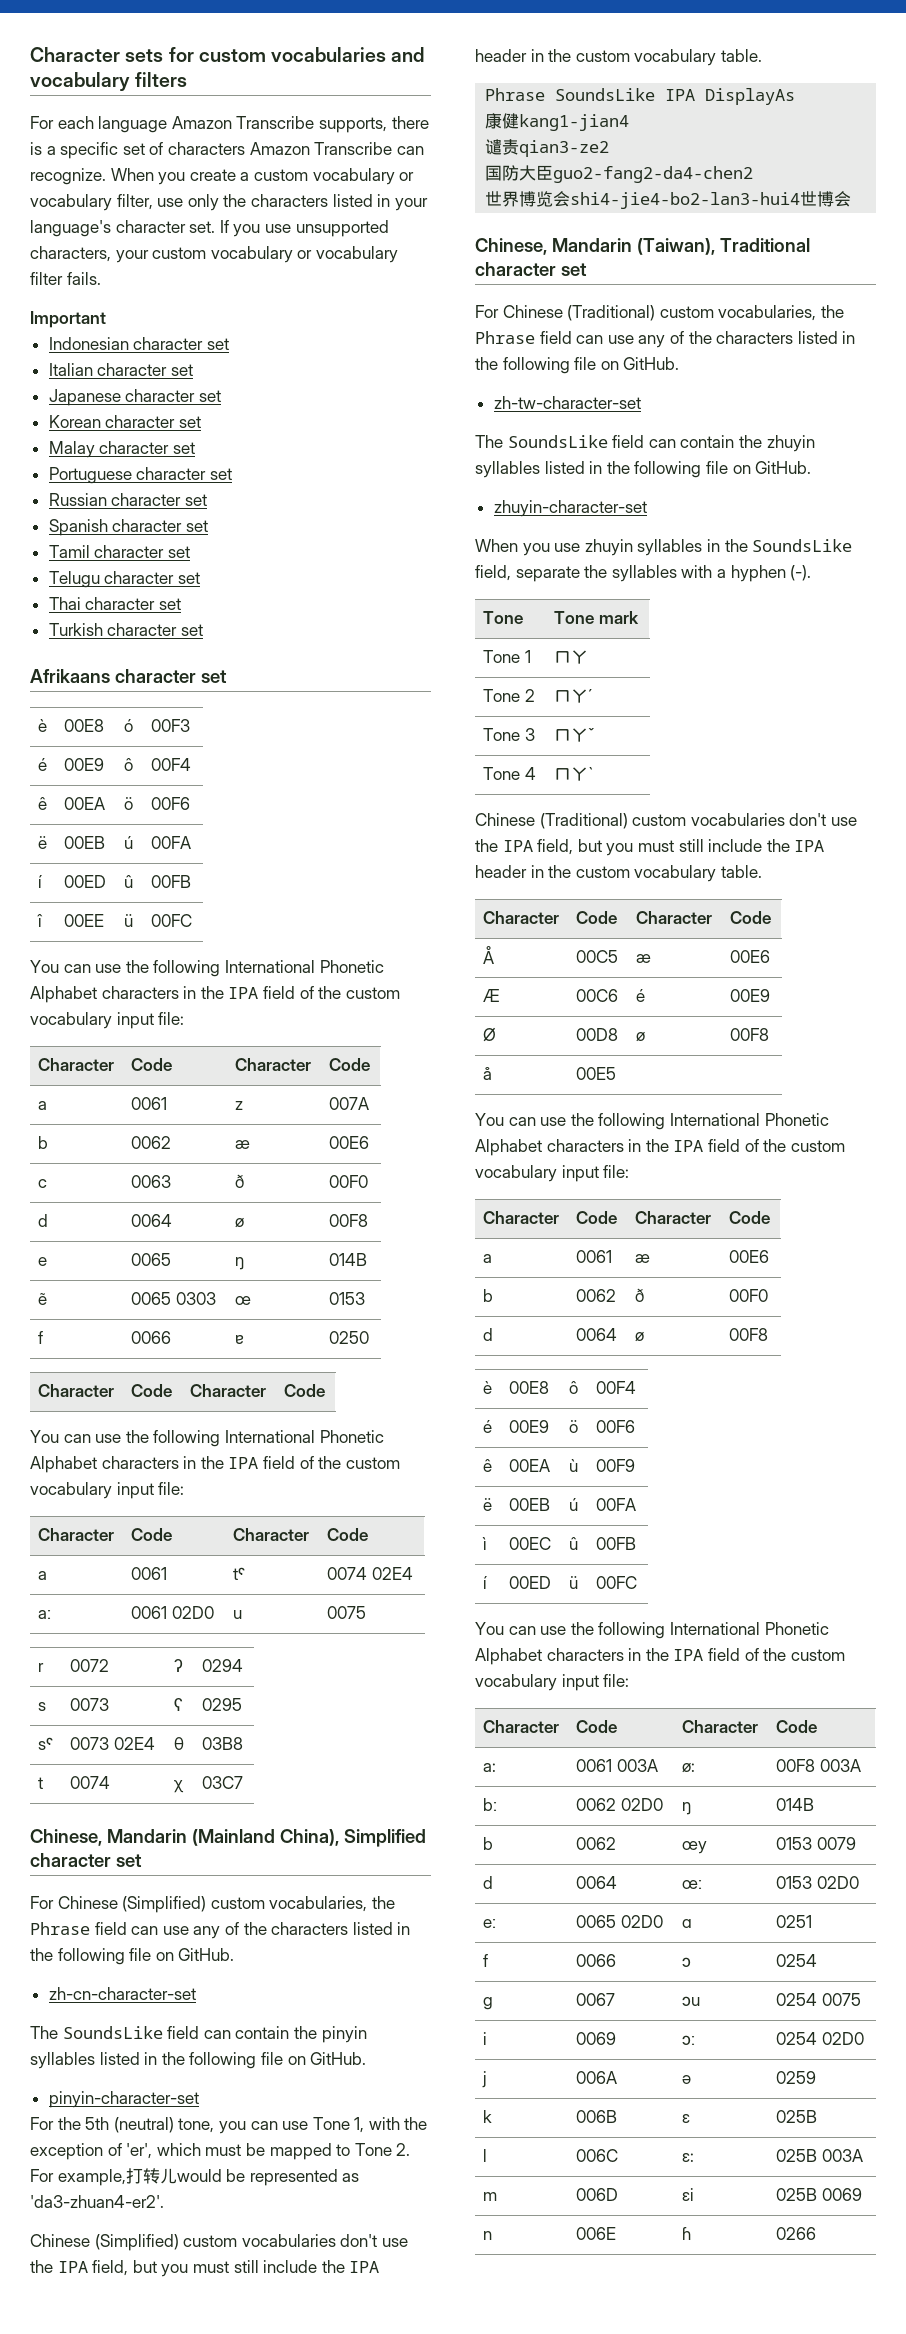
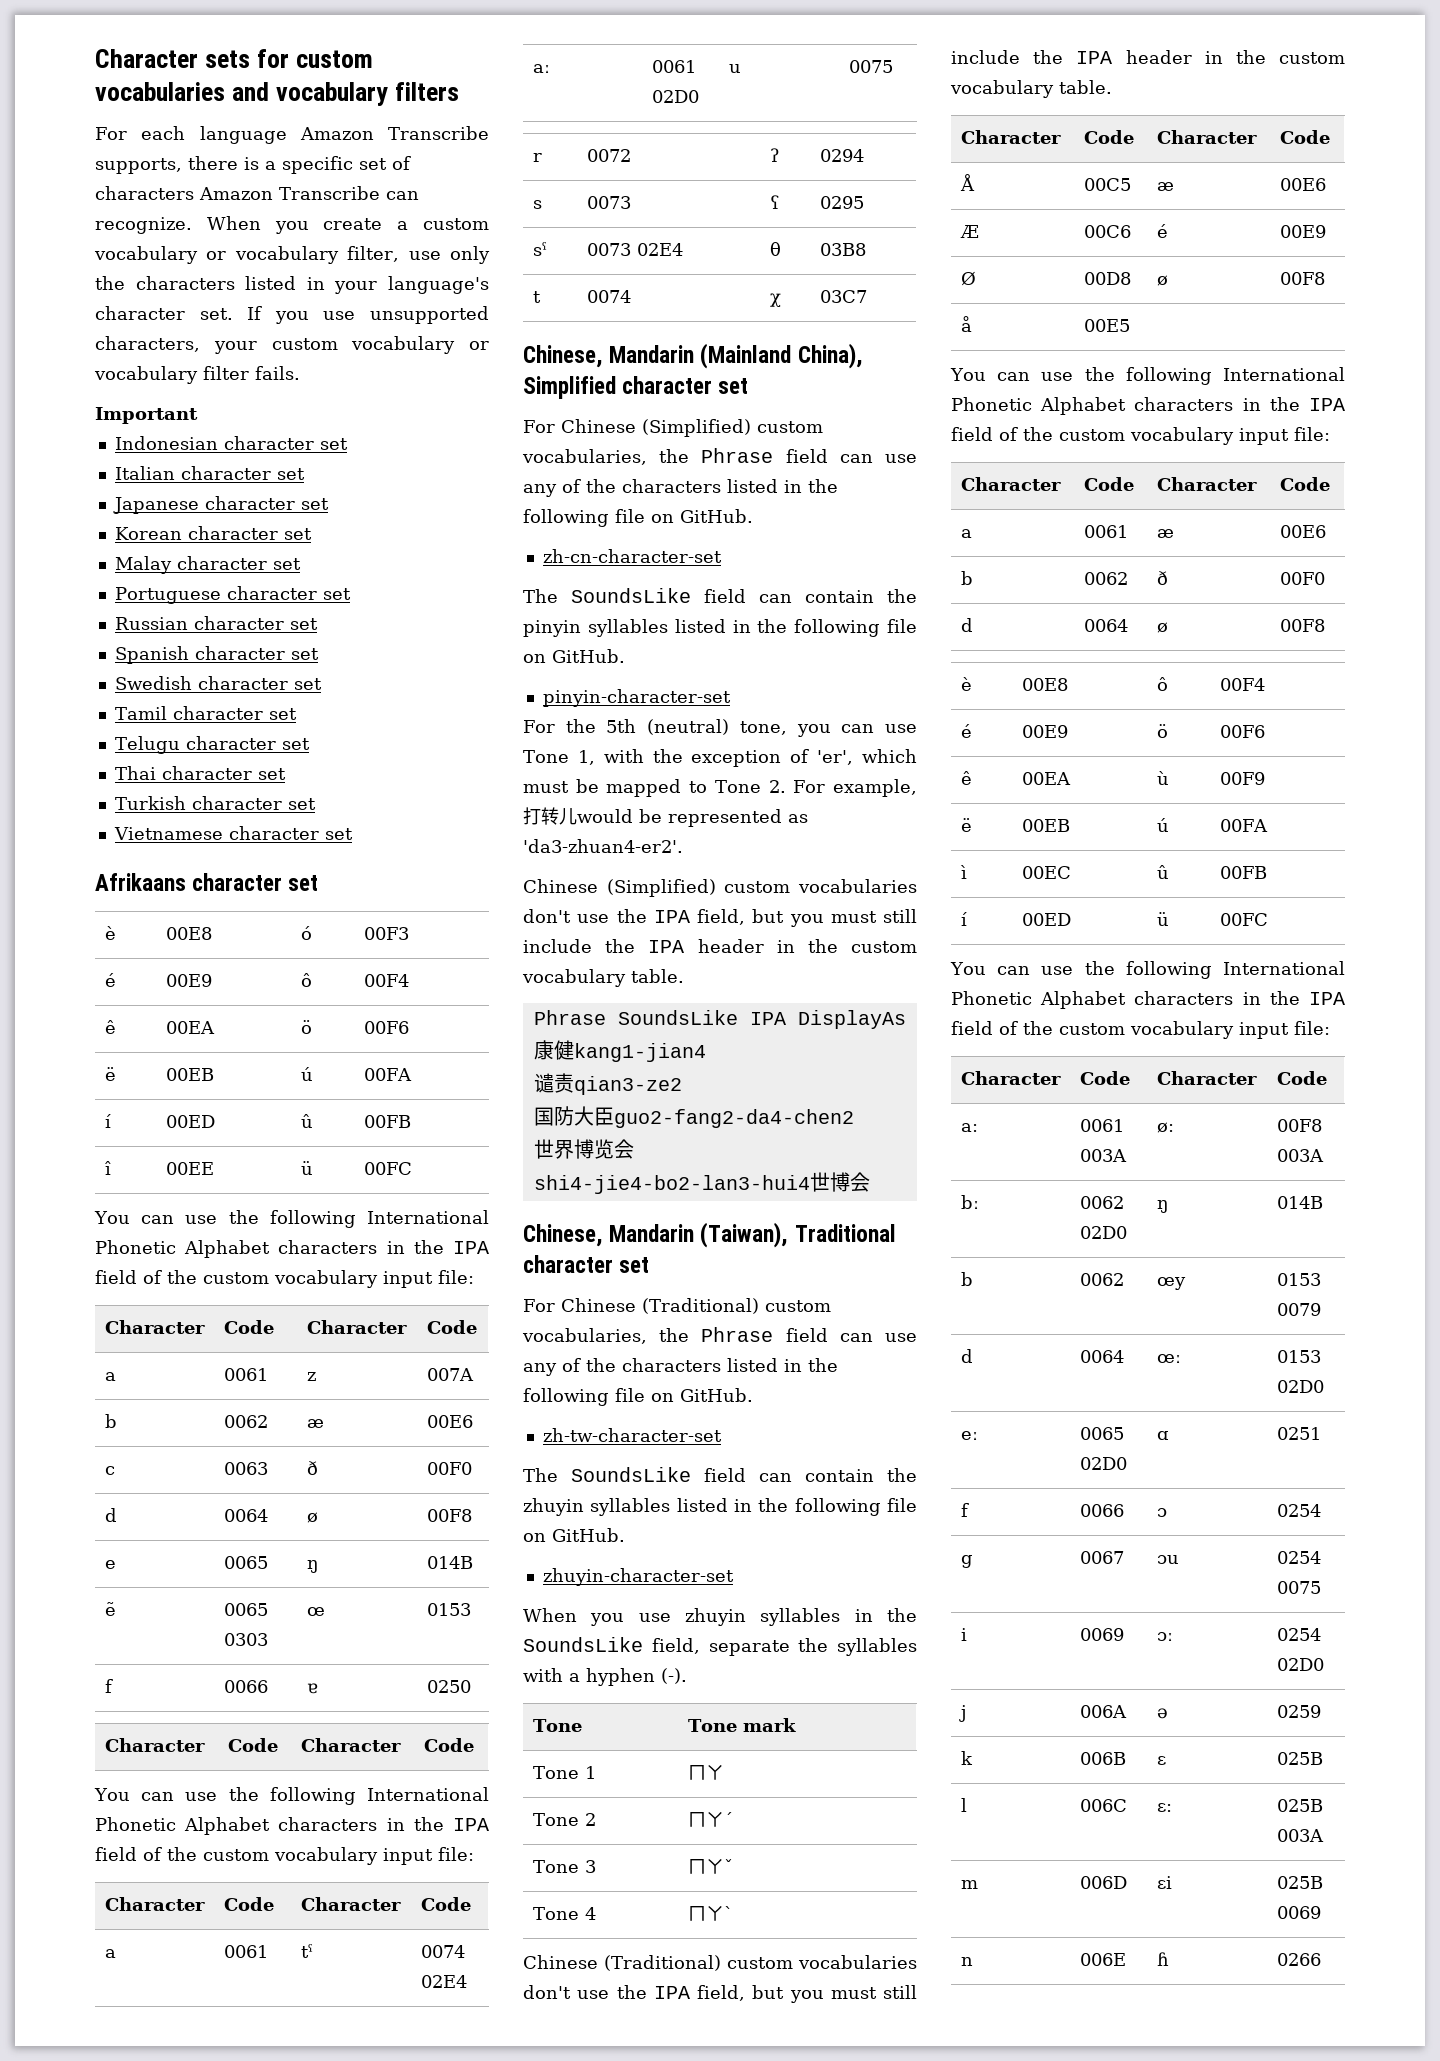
+ Swedish character set
+ Vietnamese character set

